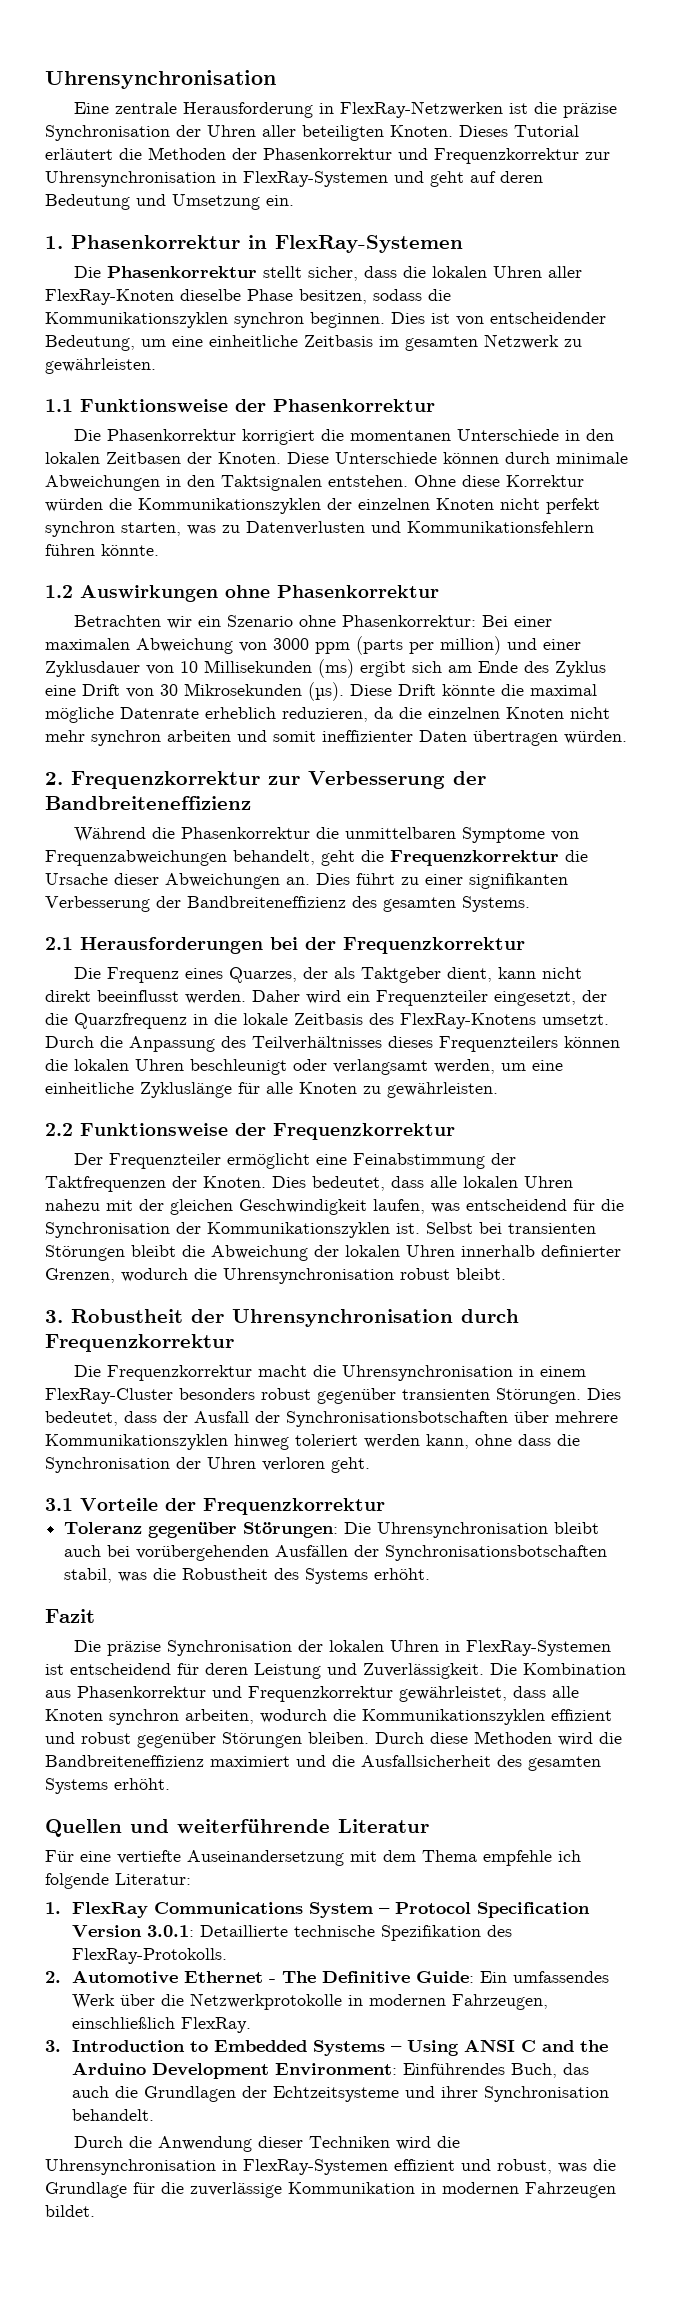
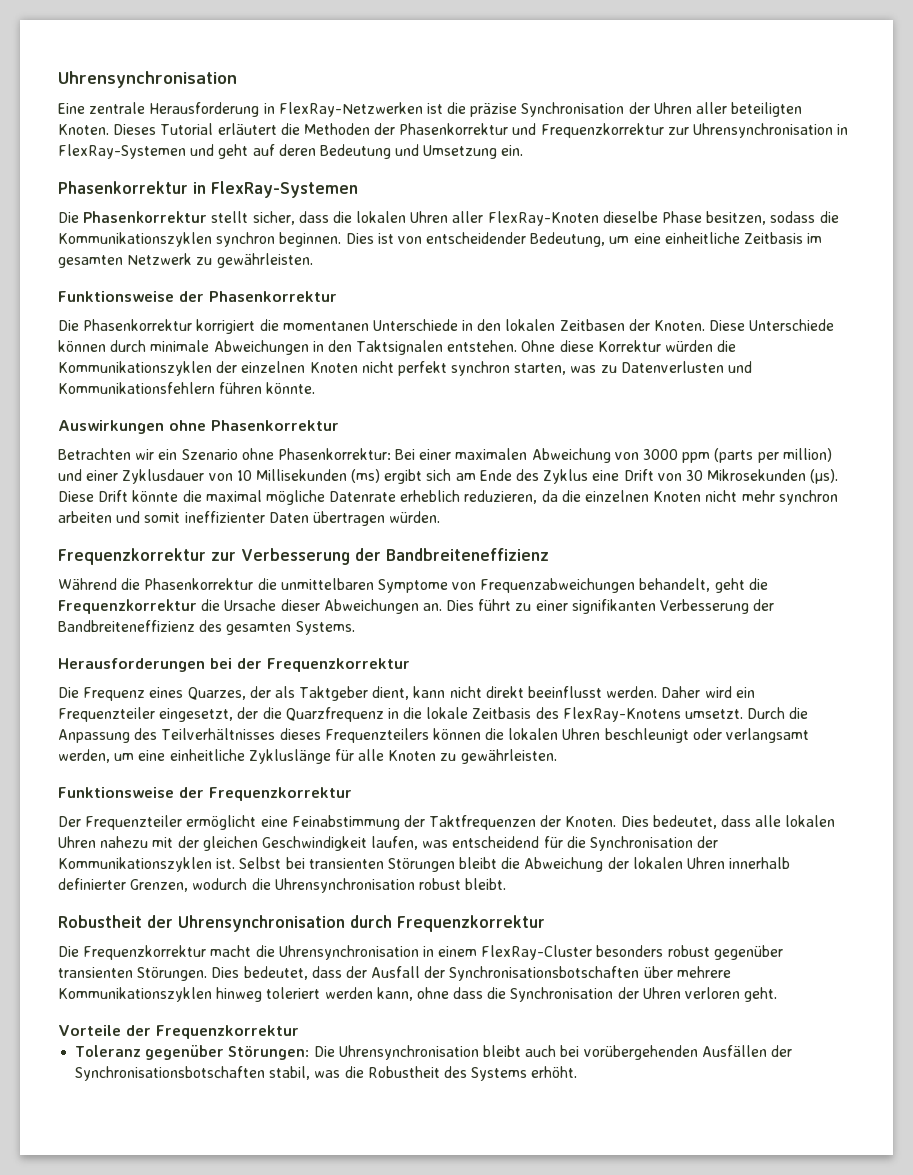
- 1. Phasenkorrektur in FlexRay-Systemen
+ Phasenkorrektur in FlexRay-Systemen
- 1.1 Funktionsweise der Phasenkorrektur
+ Funktionsweise der Phasenkorrektur
- 1.2 Auswirkungen ohne Phasenkorrektur
+ Auswirkungen ohne Phasenkorrektur
- 2. Frequenzkorrektur zur Verbesserung der Bandbreiteneffizienz
+ Frequenzkorrektur zur Verbesserung der Bandbreiteneffizienz
- 2.1 Herausforderungen bei der Frequenzkorrektur
+ Herausforderungen bei der Frequenzkorrektur
- 2.2 Funktionsweise der Frequenzkorrektur
+ Funktionsweise der Frequenzkorrektur
- 3. Robustheit der Uhrensynchronisation durch Frequenzkorrektur
+ Robustheit der Uhrensynchronisation durch Frequenzkorrektur
- 3.1 Vorteile der Frequenzkorrektur
+ Vorteile der Frequenzkorrektur
- Fazit
- Die präzise Synchronisation der lokalen Uhren in FlexRay-Systemen ist entscheidend für deren Leistung und Zuverlässigkeit. Die Kombination aus Phasenkorrektur und Frequenzkorrektur gewährleistet, dass alle Knoten synchron arbeiten, wodurch die Kommunikationszyklen effizient und robust gegenüber Störungen bleiben. Durch diese Methoden wird die Bandbreiteneffizienz maximiert und die Ausfallsicherheit des gesamten Systems erhöht.
- Quellen und weiterführende Literatur
- Für eine vertiefte Auseinandersetzung mit dem Thema empfehle ich folgende Literatur:
- 1. FlexRay Communications System – Protocol Specification Version 3.0.1: Detaillierte technische Spezifikation des FlexRay-Protokolls.
- 2. Automotive Ethernet - The Definitive Guide: Ein umfassendes Werk über die Netzwerkprotokolle in modernen Fahrzeugen, einschließlich FlexRay.
- 3. Introduction to Embedded Systems – Using ANSI C and the Arduino Development Environment: Einführendes Buch, das auch die Grundlagen der Echtzeitsysteme und ihrer Synchronisation behandelt.
- Durch die Anwendung dieser Techniken wird die Uhrensynchronisation in FlexRay-Systemen effizient und robust, was die Grundlage für die zuverlässige Kommunikation in modernen Fahrzeugen bildet.

